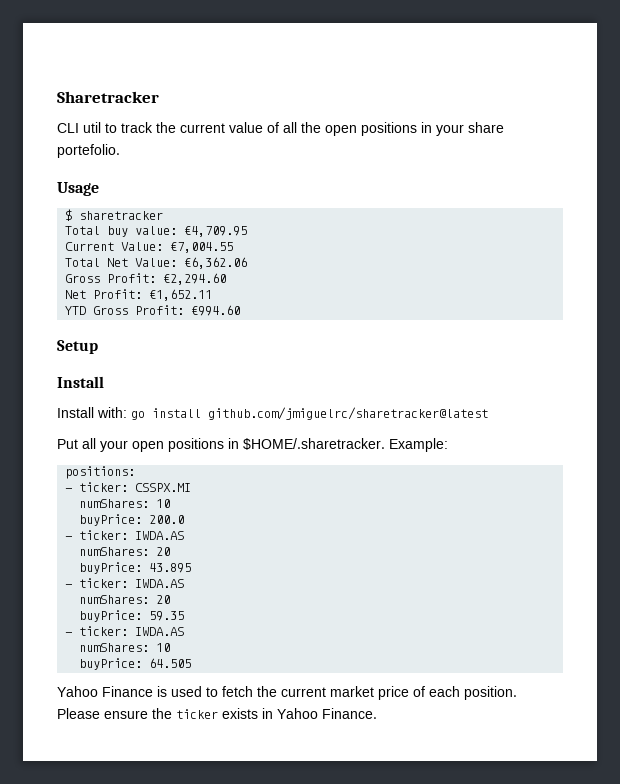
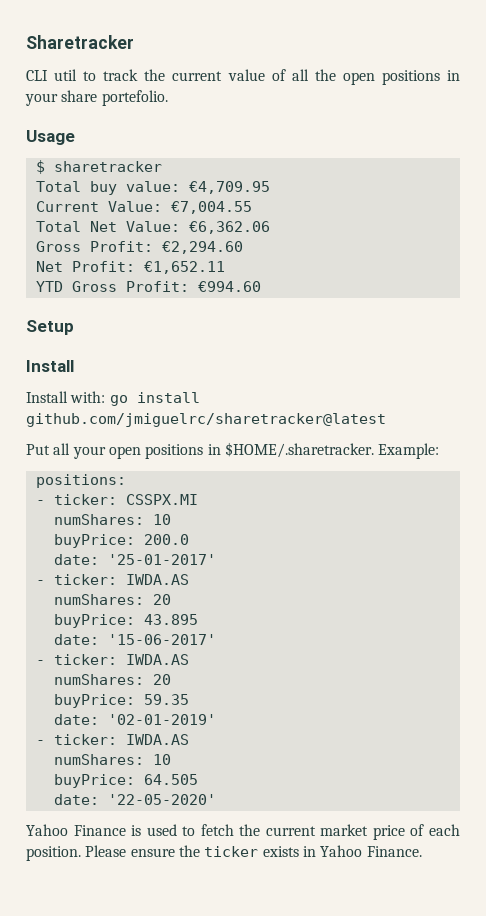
+ date: '25-01-2017'
+ date: '15-06-2017'
+ date: '02-01-2019'
+ date: '22-05-2020'

